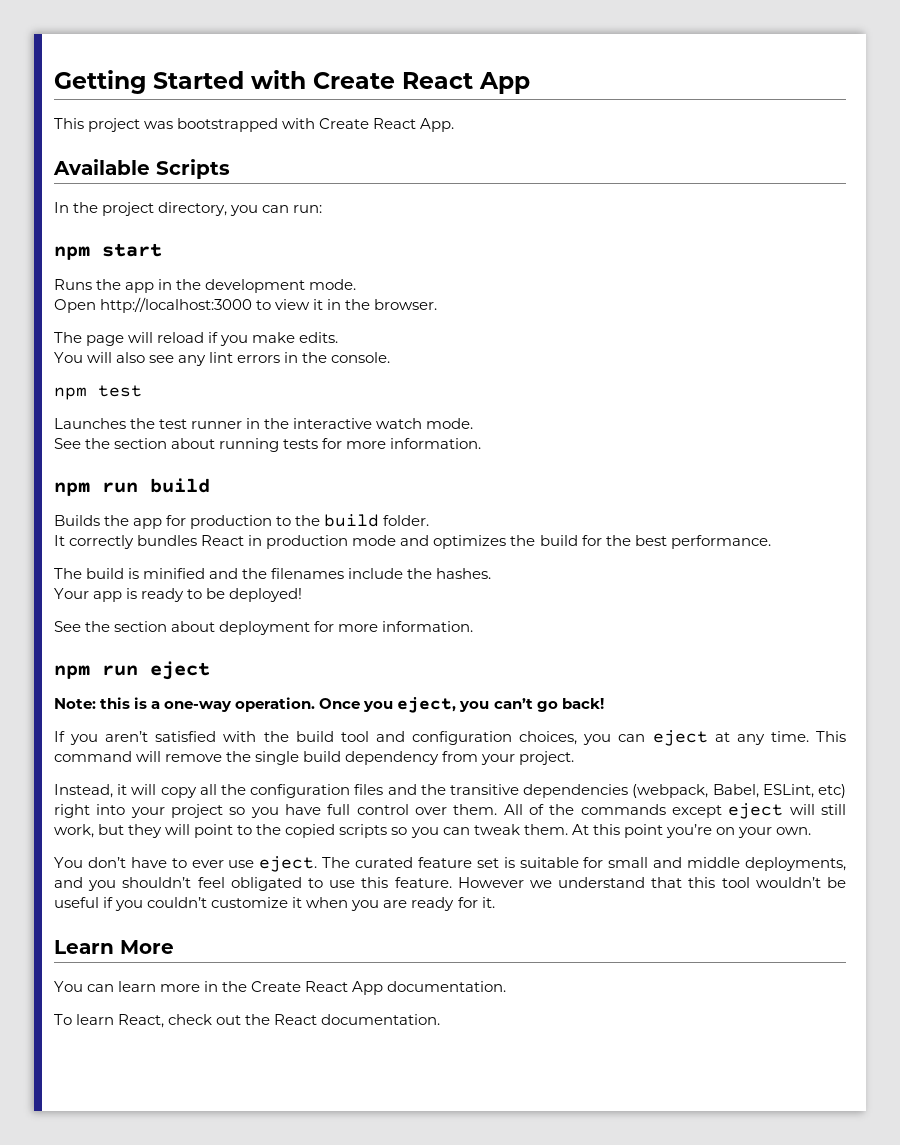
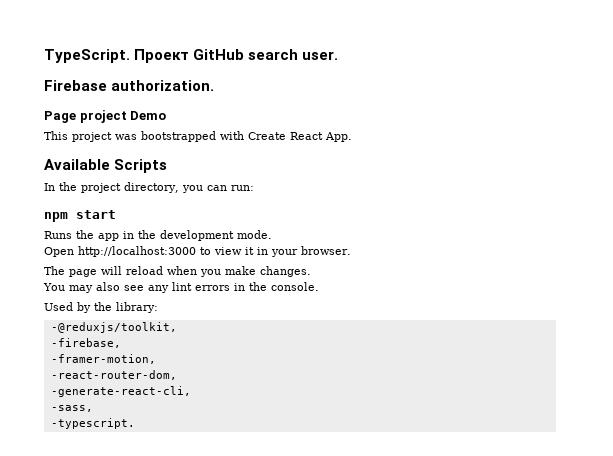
- Getting Started with Create React App
+ TypeScript. Проект GitHub search user.
+ Firebase authorization.
+ Page project Demo
- Open http://localhost:3000 to view it in the browser.
+ Open http://localhost:3000 to view it in your browser.
- The page will reload if you make edits.
- You will also see any lint errors in the console.
+ The page will reload when you make changes.
+ You may also see any lint errors in the console.
- npm test
- Launches the test runner in the interactive watch mode.
- See the section about running tests for more information.
- npm run build
- Builds the app for production to the build folder.
- It correctly bundles React in production mode and optimizes the build for the best performance.
- The build is minified and the filenames include the hashes.
- Your app is ready to be deployed!
- See the section about deployment for more information.
- npm run eject
- Note: this is a one-way operation. Once you eject, you can’t go back!
- If you aren’t satisfied with the build tool and configuration choices, you can eject at any time. This command will remove the single build dependency from your project.
- Instead, it will copy all the configuration files and the transitive dependencies (webpack, Babel, ESLint, etc) right into your project so you have full control over them. All of the commands except eject will still work, but they will point to the copied scripts so you can tweak them. At this point you’re on your own.
- You don’t have to ever use eject. The curated feature set is suitable for small and middle deployments, and you shouldn’t feel obligated to use this feature. However we understand that this tool wouldn’t be useful if you couldn’t customize it when you are ready for it.
- Learn More
- You can learn more in the Create React App documentation.
- To learn React, check out the React documentation.
+ Used by the library:
+ -@reduxjs/toolkit,
+ -firebase,
+ -framer-motion,
+ -react-router-dom,
+ -generate-react-cli,
+ -sass,
+ -typescript.

